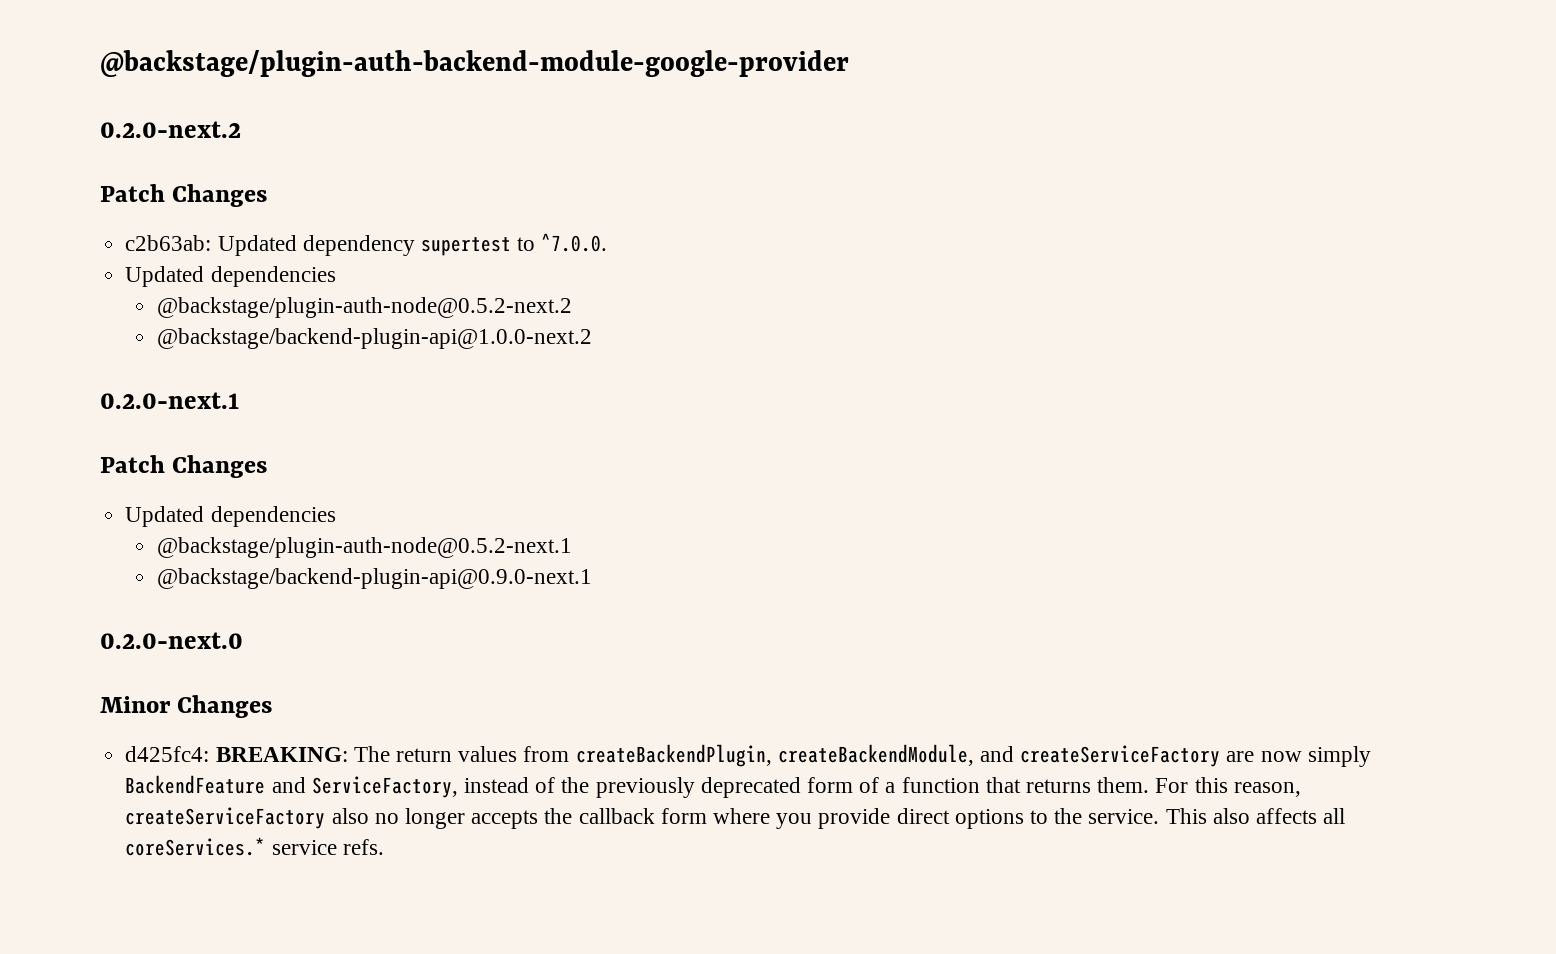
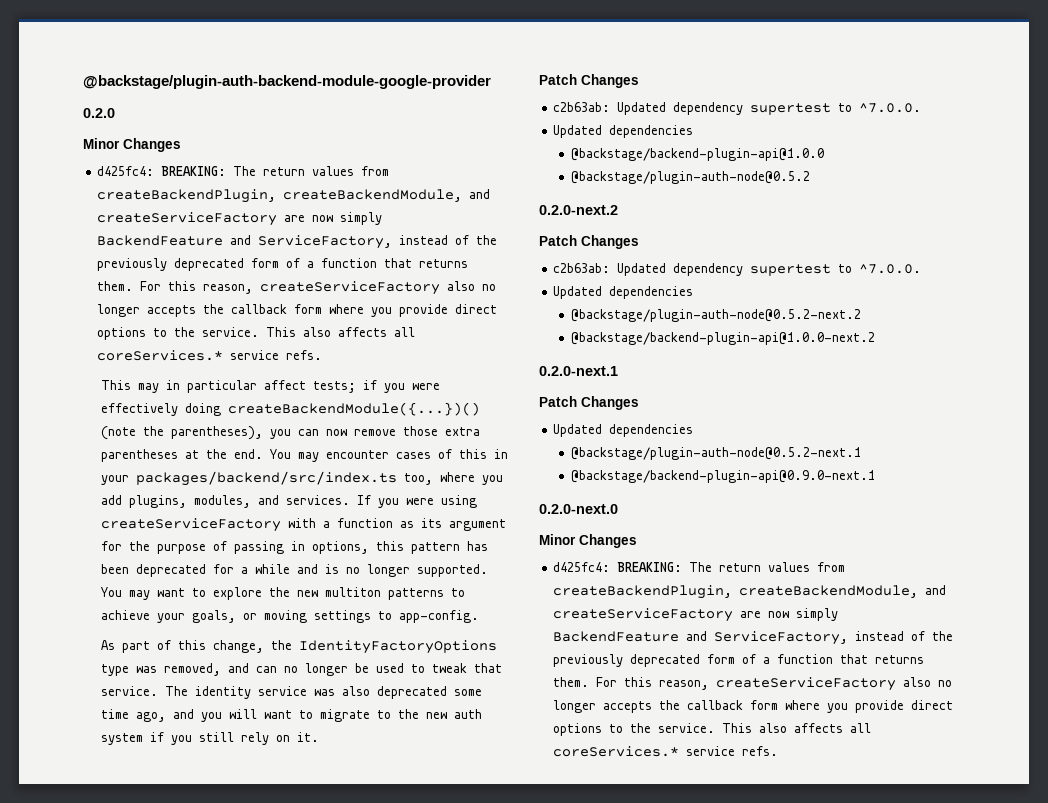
+ 0.2.0
+ Minor Changes
+ d425fc4: BREAKING: The return values from createBackendPlugin, createBackendModule, and createServiceFactory are now simply BackendFeature and ServiceFactory, instead of the previously deprecated form of a function that returns them. For this reason, createServiceFactory also no longer accepts the callback form where you provide direct options to the service. This also affects all coreServices.* service refs.
+ This may in particular affect tests; if you were effectively doing createBackendModule({...})() (note the parentheses), you can now remove those extra parentheses at the end. You may encounter cases of this in your packages/backend/src/index.ts too, where you add plugins, modules, and services. If you were using createServiceFactory with a function as its argument for the purpose of passing in options, this pattern has been deprecated for a while and is no longer supported. You may want to explore the new multiton patterns to achieve your goals, or moving settings to app-config.
+ As part of this change, the IdentityFactoryOptions type was removed, and can no longer be used to tweak that service. The identity service was also deprecated some time ago, and you will want to migrate to the new auth system if you still rely on it.
+ Patch Changes
+ c2b63ab: Updated dependency supertest to ^7.0.0.
+ Updated dependencies
+ @backstage/backend-plugin-api@1.0.0
+ @backstage/plugin-auth-node@0.5.2

